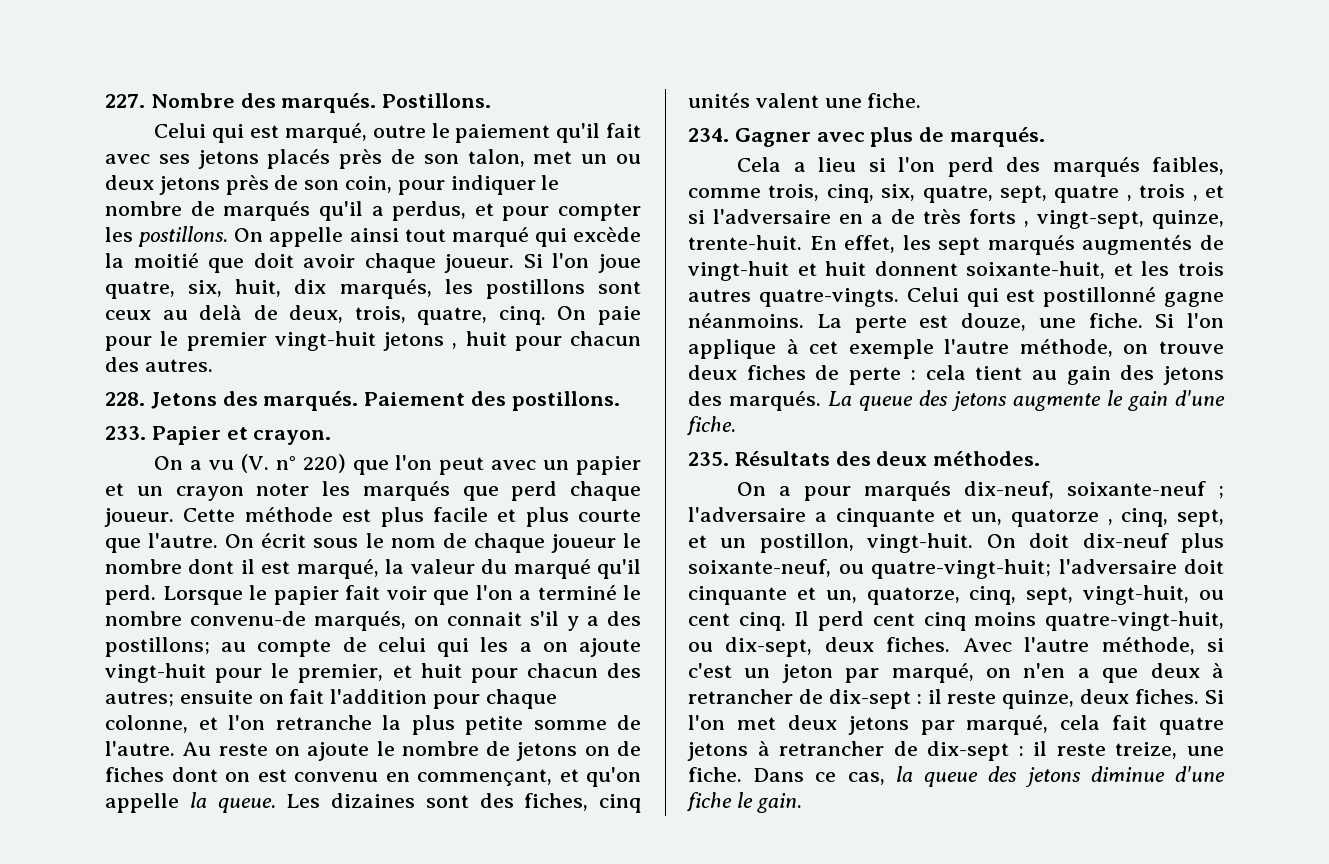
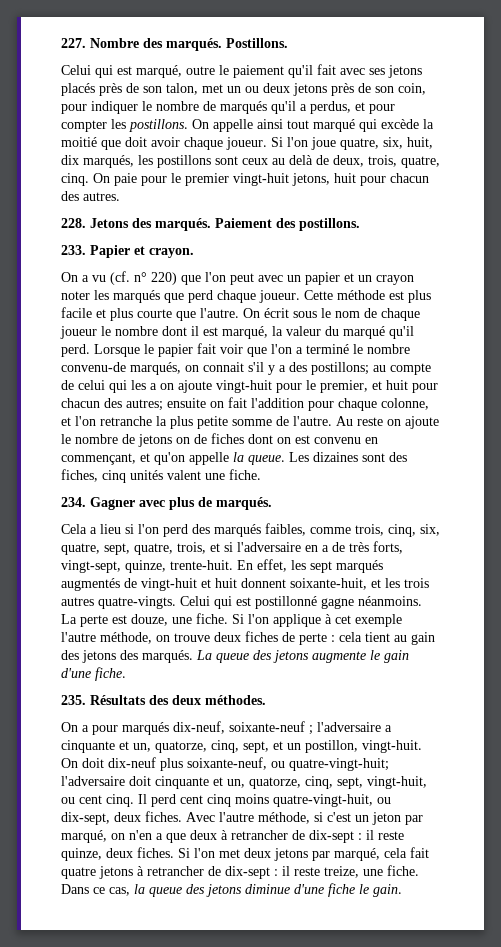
- On paie pour le premier vingt-huit jetons , huit pour chacun des autres.
+ On paie pour le premier vingt-huit jetons, huit pour chacun des autres.
- On a vu (V. n° 220) que l'on peut avec un papier et un crayon noter les marqués que perd chaque joueur.
+ On a vu (cf. n° 220) que l'on peut avec un papier et un crayon noter les marqués que perd chaque joueur.
- Cela a lieu si l'on perd des marqués faibles, comme trois, cinq, six, quatre, sept, quatre , trois , et si l'adversaire en a de très forts , vingt-sept, quinze, trente-huit.
+ Cela a lieu si l'on perd des marqués faibles, comme trois, cinq, six, quatre, sept, quatre, trois, et si l'adversaire en a de très forts, vingt-sept, quinze, trente-huit.
- On a pour marqués dix-neuf, soixante-neuf ; l'adversaire a cinquante et un, quatorze , cinq, sept, et un postillon, vingt-huit.
+ On a pour marqués dix-neuf, soixante-neuf ; l'adversaire a cinquante et un, quatorze, cinq, sept, et un postillon, vingt-huit.

